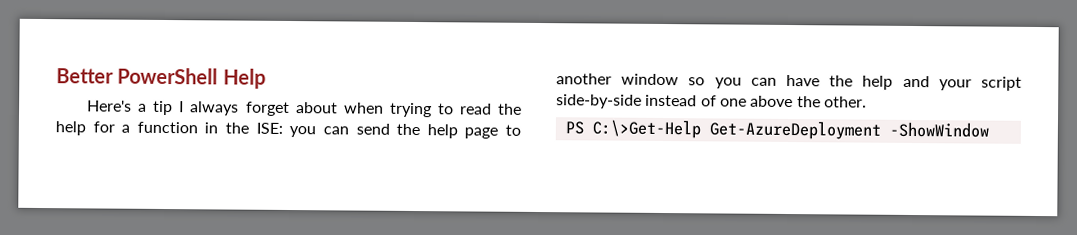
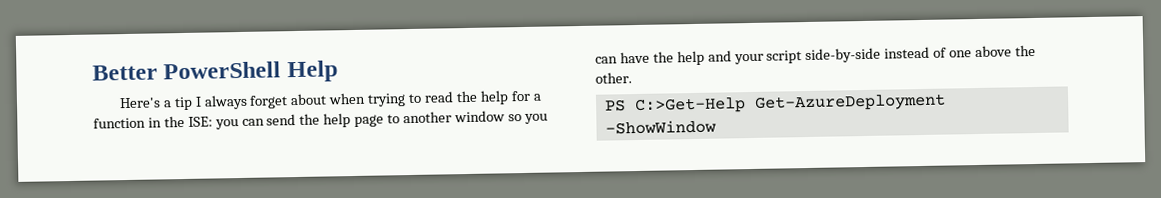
- PS C:\>Get-Help Get-AzureDeployment -ShowWindow
+ PS C:>Get-Help Get-AzureDeployment -ShowWindow

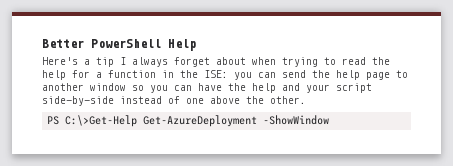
- PS C:>Get-Help Get-AzureDeployment -ShowWindow
+ PS C:\>Get-Help Get-AzureDeployment -ShowWindow

